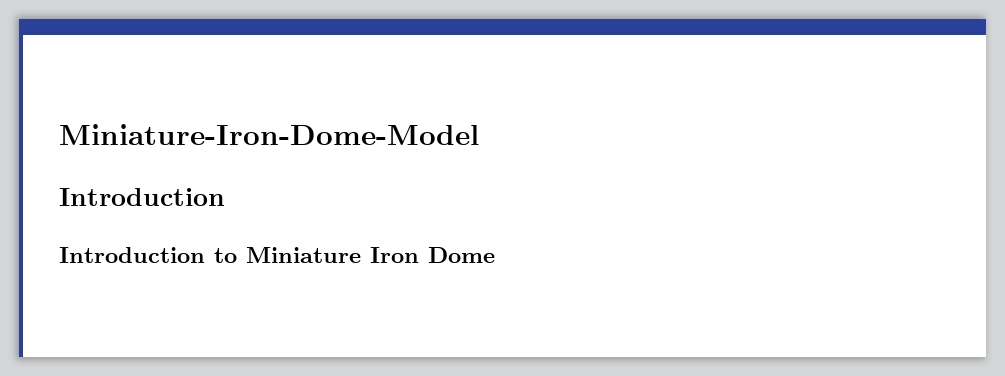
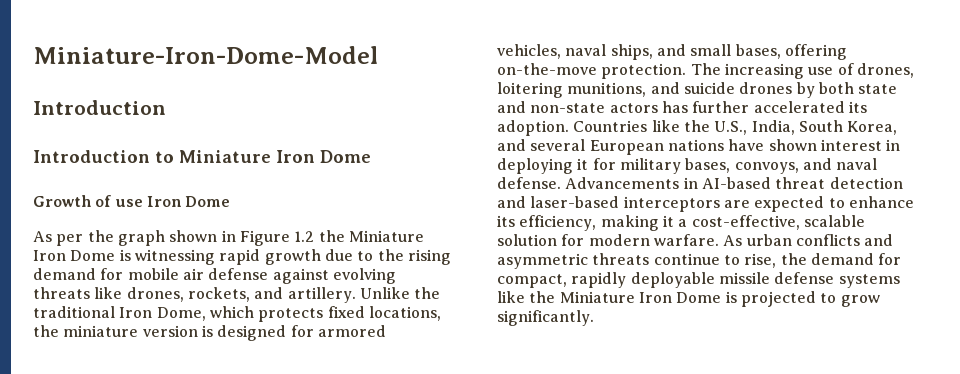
+ Growth of use Iron Dome
+ As per the graph shown in Figure 1.2 the Miniature Iron Dome is witnessing rapid growth due to the rising demand for mobile air defense against evolving threats like drones, rockets, and artillery. Unlike the traditional Iron Dome, which protects fixed locations, the miniature version is designed for armored vehicles, naval ships, and small bases, offering on-the-move protection. The increasing use of drones, loitering munitions, and suicide drones by both state and non-state actors has further accelerated its adoption. Countries like the U.S., India, South Korea, and several European nations have shown interest in deploying it for military bases, convoys, and naval defense. Advancements in AI-based threat detection and laser-based interceptors are expected to enhance its efficiency, making it a cost-effective, scalable solution for modern warfare. As urban conflicts and asymmetric threats continue to rise, the demand for compact, rapidly deployable missile defense systems like the Miniature Iron Dome is projected to grow significantly.

